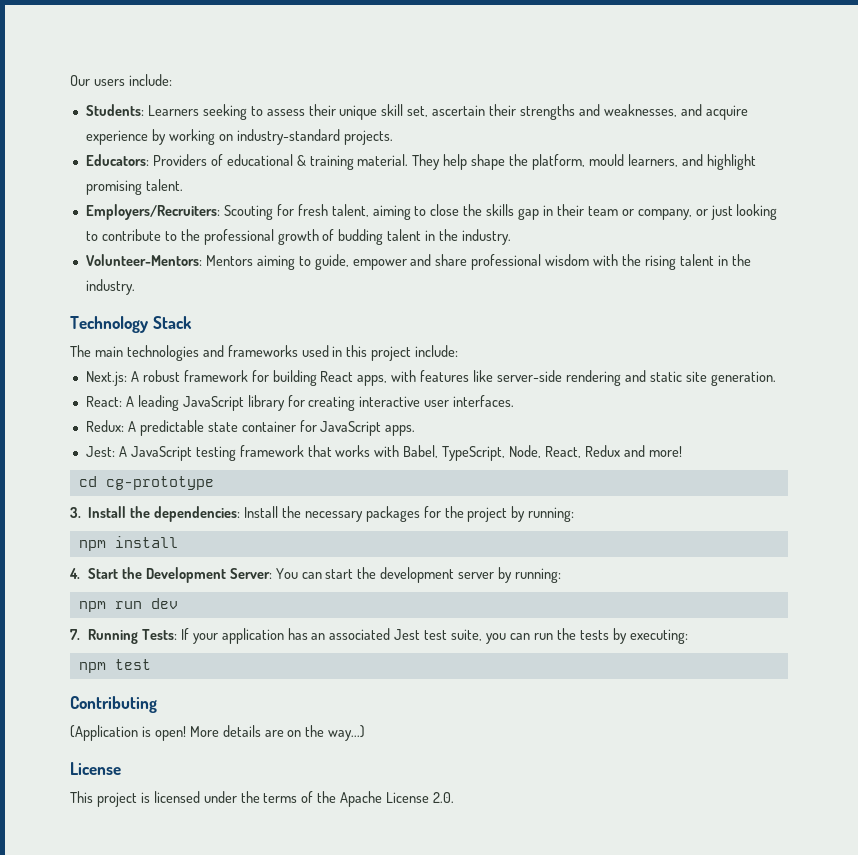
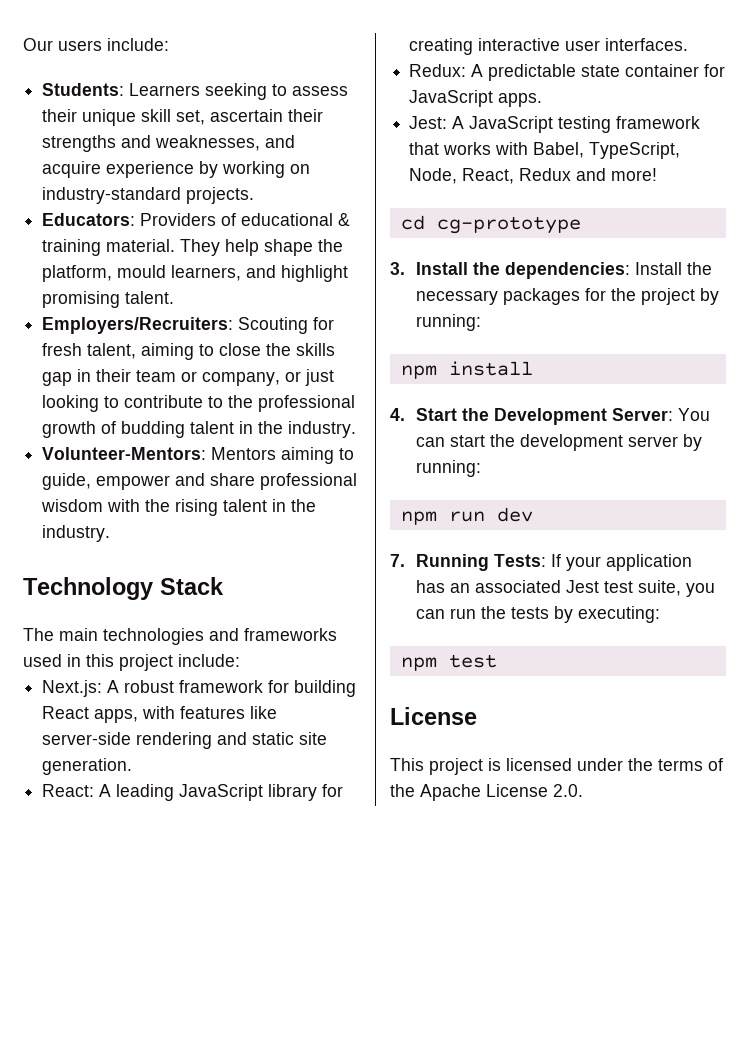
- Contributing
- (Application is open! More details are on the way...)

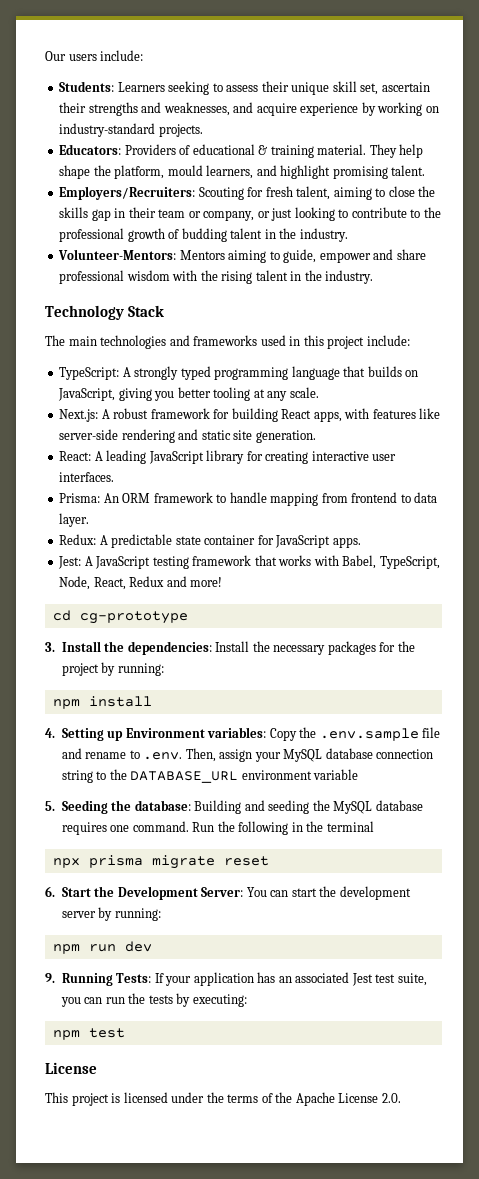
+ TypeScript: A strongly typed programming language that builds on JavaScript, giving you better tooling at any scale.
+ Prisma: An ORM framework to handle mapping from frontend to data layer.
- 4. Start the Development Server: You can start the development server by running:
+ 4. Setting up Environment variables: Copy the .env.sample file and rename to .env. Then, assign your MySQL database connection string to the DATABASE_URL environment variable
+ 5. Seeding the database: Building and seeding the MySQL database requires one command. Run the following in the terminal
+ npx prisma migrate reset
+ 6. Start the Development Server: You can start the development server by running:
- 7. Running Tests: If your application has an associated Jest test suite, you can run the tests by executing:
+ 9. Running Tests: If your application has an associated Jest test suite, you can run the tests by executing:

